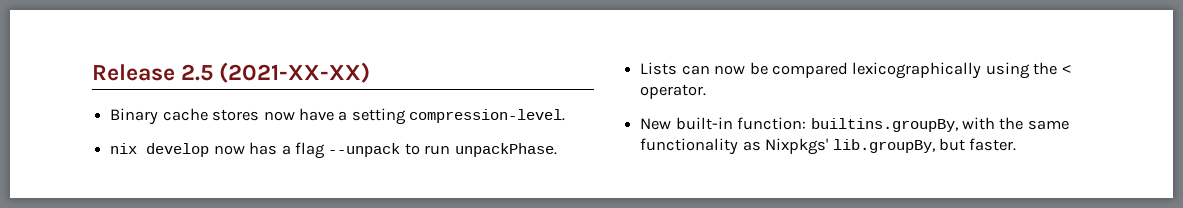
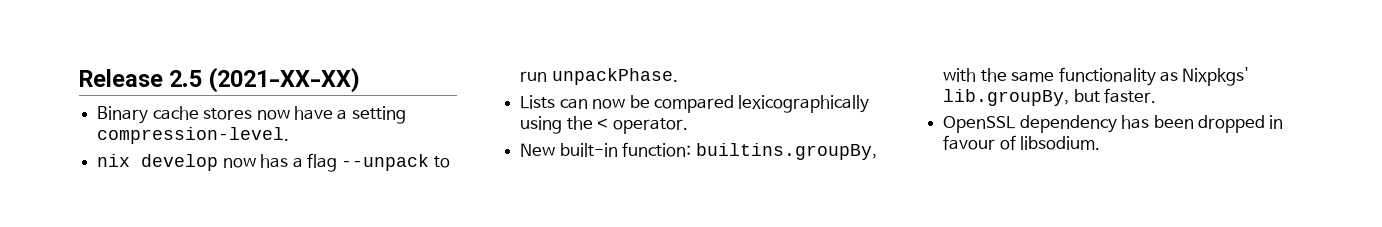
+ OpenSSL dependency has been dropped in favour of libsodium.

